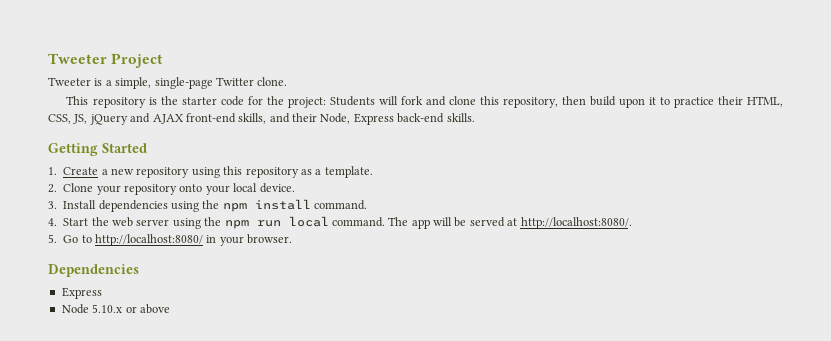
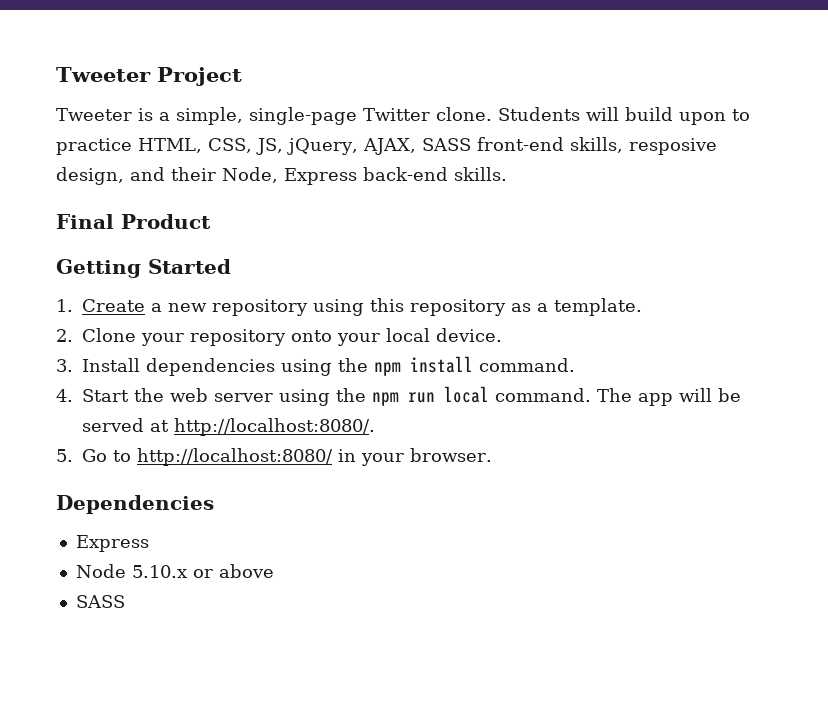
- Tweeter is a simple, single-page Twitter clone.
- This repository is the starter code for the project: Students will fork and clone this repository, then build upon it to practice their HTML, CSS, JS, jQuery and AJAX front-end skills, and their Node, Express back-end skills.
+ Tweeter is a simple, single-page Twitter clone. Students will build upon to practice HTML, CSS, JS, jQuery, AJAX, SASS front-end skills, resposive design, and their Node, Express back-end skills.
+ Final Product
  Node 5.10.x or above
+ SASS

